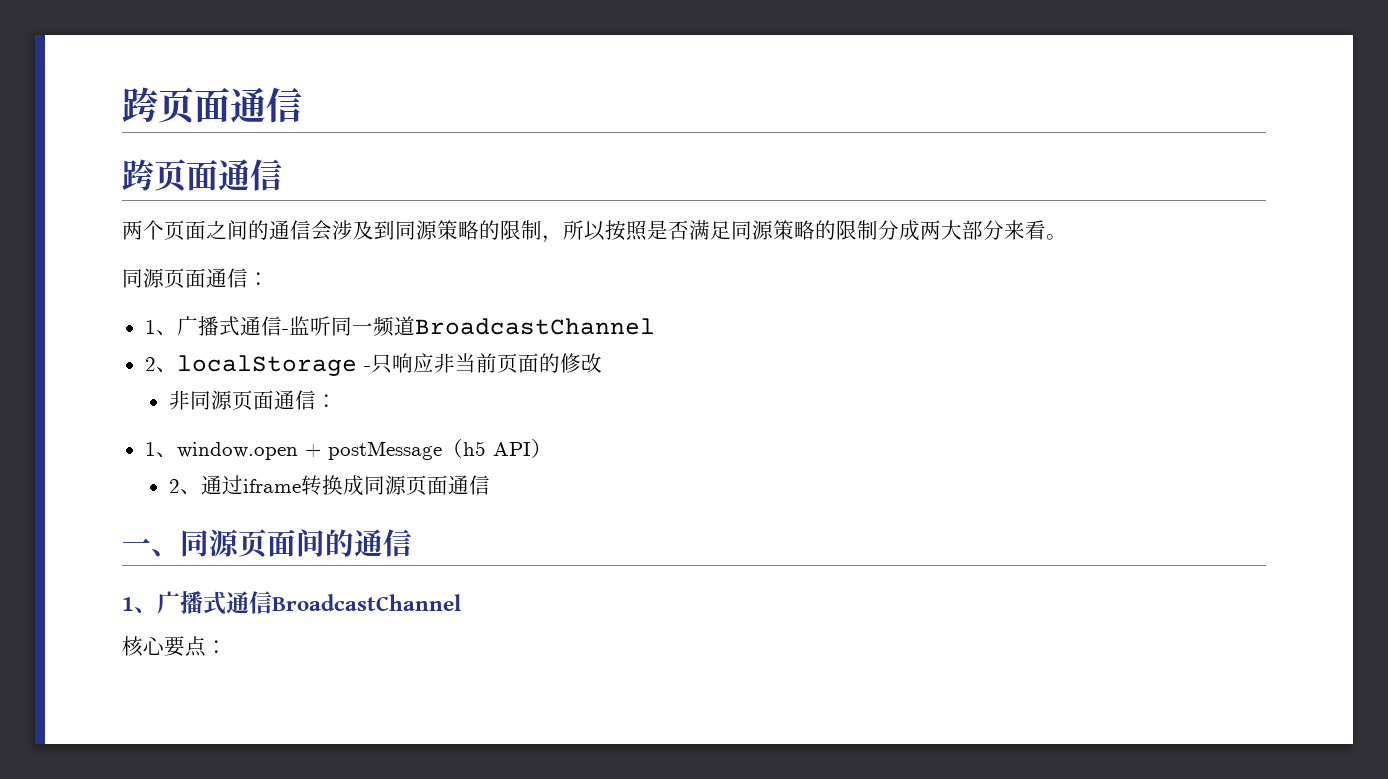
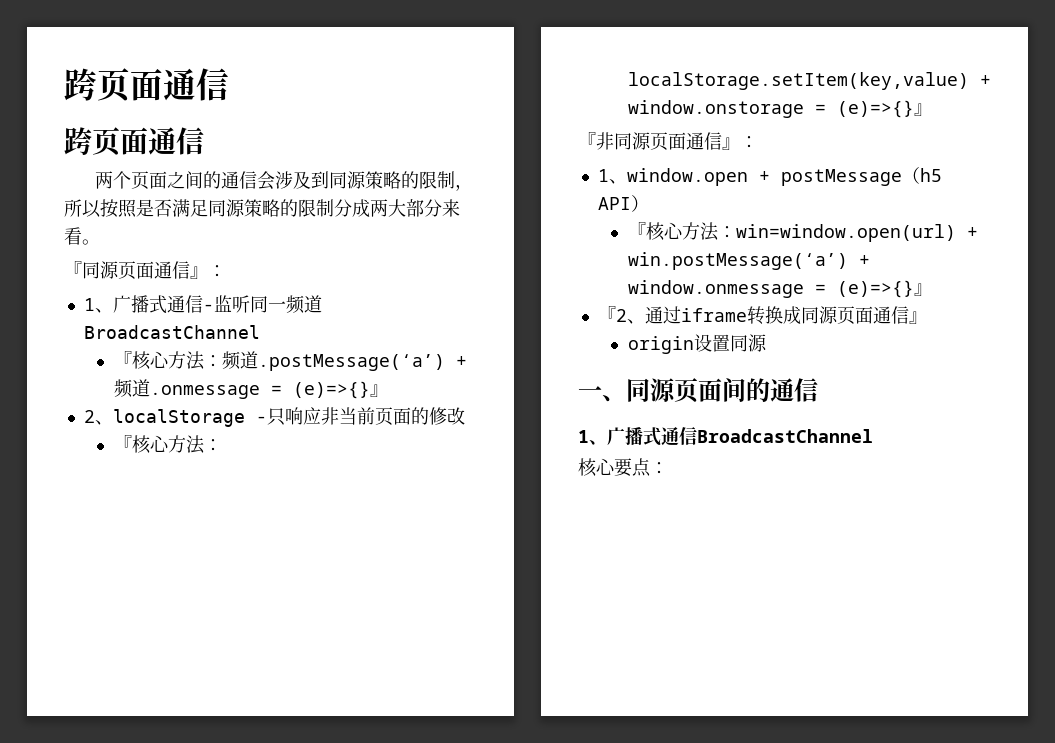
  两个页面之间的通信会涉及到同源策略的限制，所以按照是否满足同源策略的限制分成两大部分来看。
- 同源页面通信：
+ 『同源页面通信』：
+ 『核心方法：频道.postMessage(‘a’) +频道.onmessage = (e)=>{}』
- 非同源页面通信：
+ 『核心方法：localStorage.setItem(key,value) + window.onstorage = (e)=>{}』
+ 『非同源页面通信』：
- 2、通过iframe转换成同源页面通信
+ 『核心方法：win=window.open(url) + win.postMessage(‘a’) + window.onmessage = (e)=>{}』
+ 『2、通过iframe转换成同源页面通信』
+ origin设置同源

